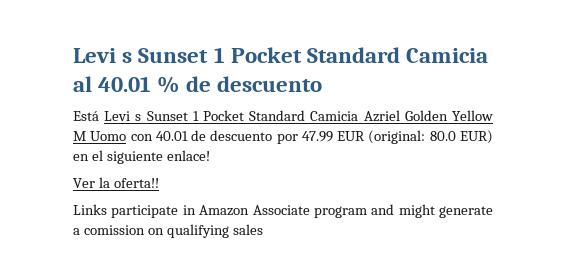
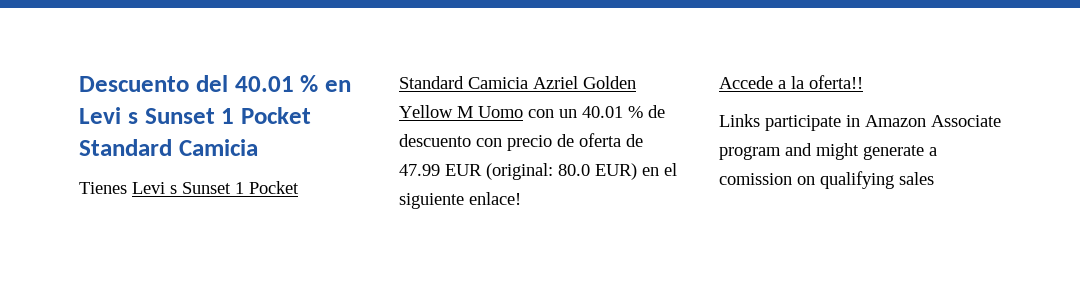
- Levi s Sunset 1 Pocket Standard Camicia al 40.01 % de descuento
- Está Levi s Sunset 1 Pocket Standard Camicia Azriel Golden Yellow M Uomo con 40.01 de descuento por 47.99 EUR (original: 80.0 EUR) en el siguiente enlace!
+ Descuento del 40.01 % en Levi s Sunset 1 Pocket Standard Camicia
+ Tienes Levi s Sunset 1 Pocket Standard Camicia Azriel Golden Yellow M Uomo con un 40.01 % de descuento con precio de oferta de 47.99 EUR (original: 80.0 EUR) en el siguiente enlace!
- Ver la oferta!!
+ Accede a la oferta!!

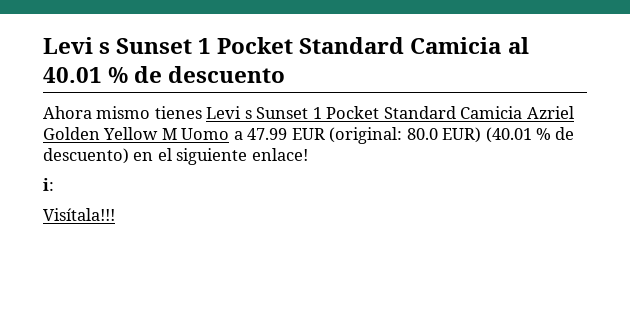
- Descuento del 40.01 % en Levi s Sunset 1 Pocket Standard Camicia
- Tienes Levi s Sunset 1 Pocket Standard Camicia Azriel Golden Yellow M Uomo con un 40.01 % de descuento con precio de oferta de 47.99 EUR (original: 80.0 EUR) en el siguiente enlace!
+ Levi s Sunset 1 Pocket Standard Camicia al 40.01 % de descuento
+ Ahora mismo tienes Levi s Sunset 1 Pocket Standard Camicia Azriel Golden Yellow M Uomo a 47.99 EUR (original: 80.0 EUR) (40.01 % de descuento) en el siguiente enlace!
- Accede a la oferta!!
- Links participate in Amazon Associate program and might generate a comission on qualifying sales
+ ℹ:
+ Visítala!!!

